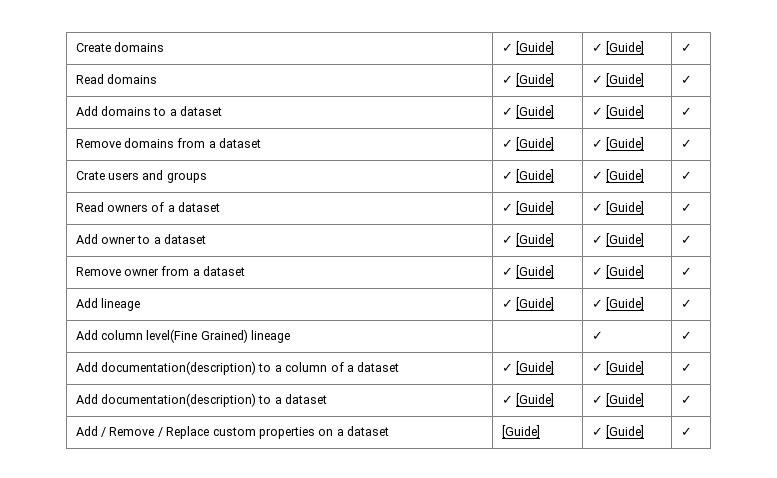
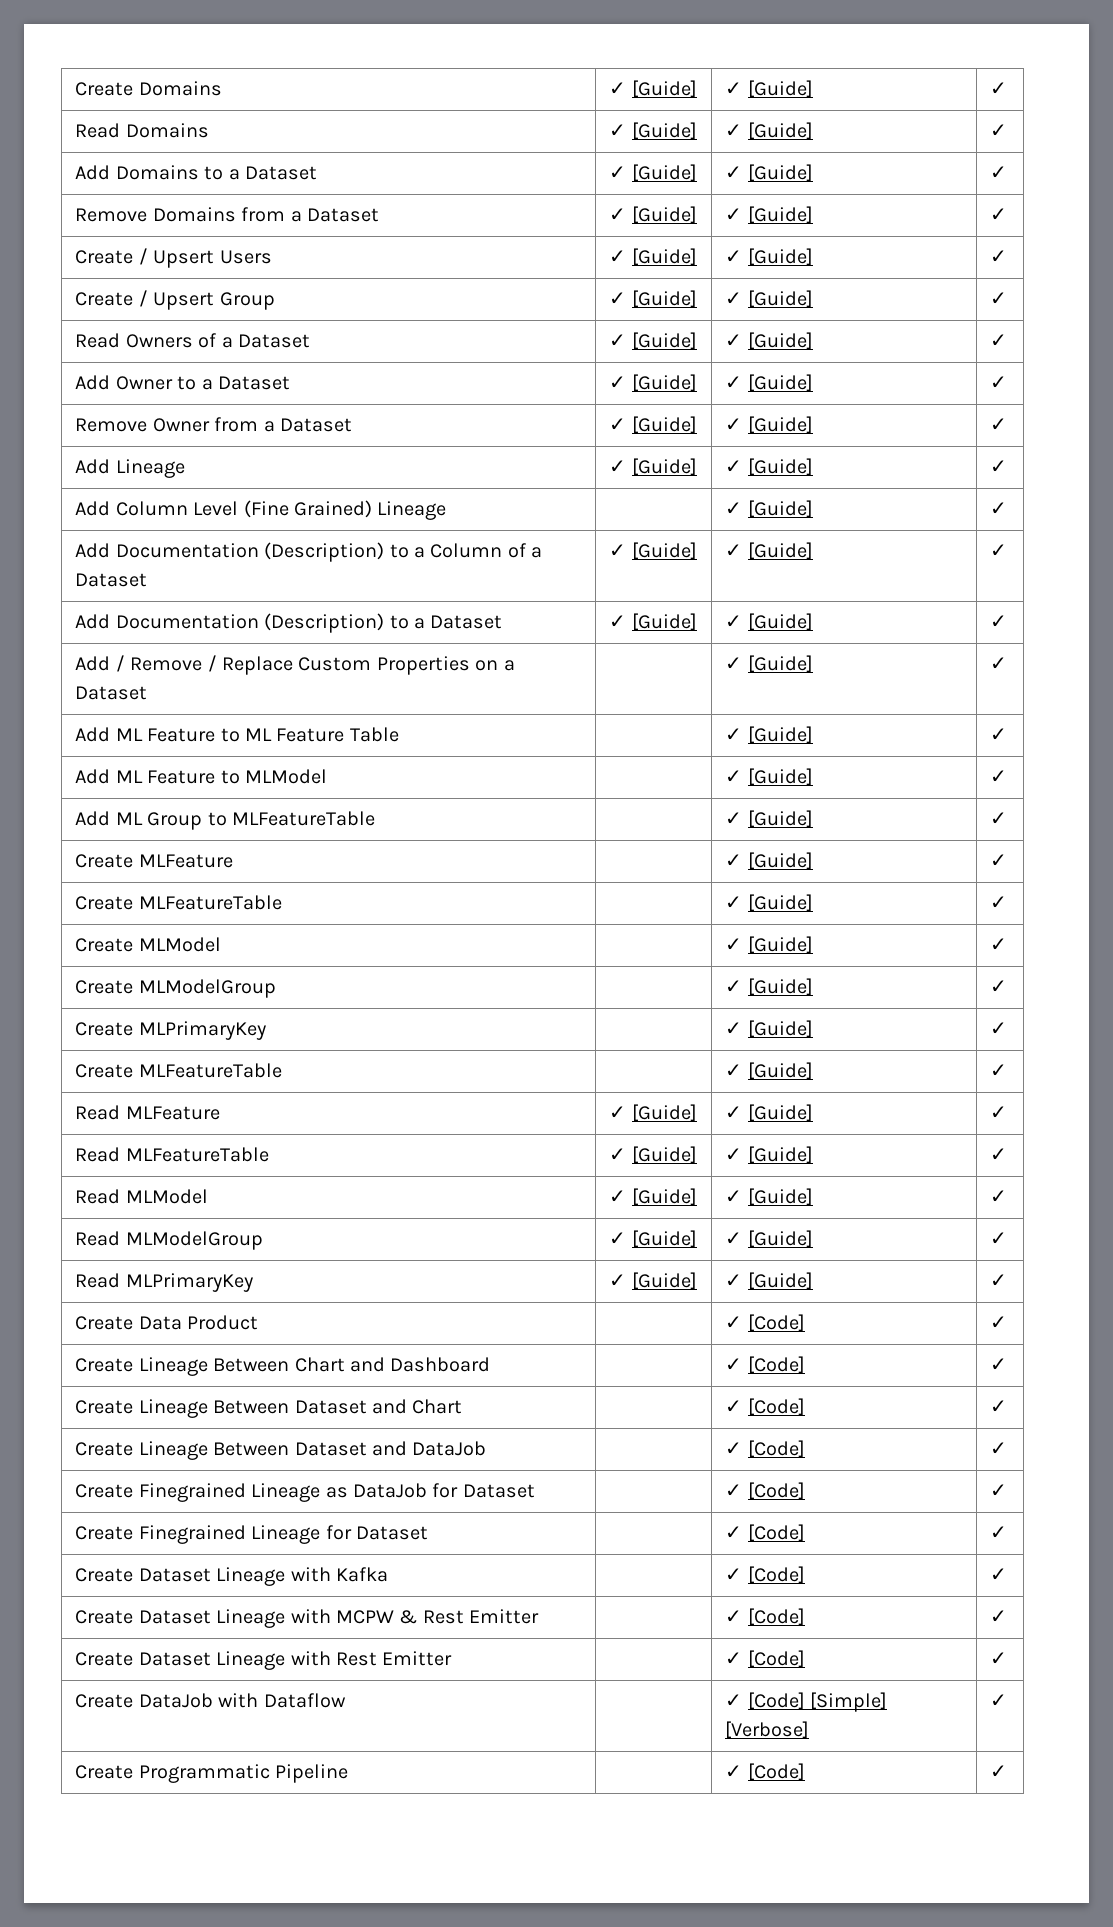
- Create domains | ✓ [Guide] | ✓ [Guide] | ✓
- Read domains | ✓ [Guide] | ✓ [Guide] | ✓
- Add domains to a dataset | ✓ [Guide] | ✓ [Guide] | ✓
- Remove domains from a dataset | ✓ [Guide] | ✓ [Guide] | ✓
- Crate users and groups | ✓ [Guide] | ✓ [Guide] | ✓
- Read owners of a dataset | ✓ [Guide] | ✓ [Guide] | ✓
- Add owner to a dataset | ✓ [Guide] | ✓ [Guide] | ✓
- Remove owner from a dataset | ✓ [Guide] | ✓ [Guide] | ✓
- Add lineage | ✓ [Guide] | ✓ [Guide] | ✓
- Add column level(Fine Grained) lineage | | ✓ | ✓
- Add documentation(description) to a column of a dataset | ✓ [Guide] | ✓ [Guide] | ✓
- Add documentation(description) to a dataset | ✓ [Guide] | ✓ [Guide] | ✓
+ Create Domains | ✓ [Guide] | ✓ [Guide] | ✓
+ Read Domains | ✓ [Guide] | ✓ [Guide] | ✓
+ Add Domains to a Dataset | ✓ [Guide] | ✓ [Guide] | ✓
+ Remove Domains from a Dataset | ✓ [Guide] | ✓ [Guide] | ✓
+ Create / Upsert Users | ✓ [Guide] | ✓ [Guide] | ✓
+ Create / Upsert Group | ✓ [Guide] | ✓ [Guide] | ✓
+ Read Owners of a Dataset | ✓ [Guide] | ✓ [Guide] | ✓
+ Add Owner to a Dataset | ✓ [Guide] | ✓ [Guide] | ✓
+ Remove Owner from a Dataset | ✓ [Guide] | ✓ [Guide] | ✓
+ Add Lineage | ✓ [Guide] | ✓ [Guide] | ✓
+ Add Column Level (Fine Grained) Lineage | | ✓ [Guide] | ✓
+ Add Documentation (Description) to a Column of a Dataset | ✓ [Guide] | ✓ [Guide] | ✓
+ Add Documentation (Description) to a Dataset | ✓ [Guide] | ✓ [Guide] | ✓
- Add / Remove / Replace custom properties on a dataset | [Guide] | ✓ [Guide] | ✓
+ Add / Remove / Replace Custom Properties on a Dataset | | ✓ [Guide] | ✓
+ Add ML Feature to ML Feature Table | | ✓ [Guide] | ✓
+ Add ML Feature to MLModel | | ✓ [Guide] | ✓
+ Add ML Group to MLFeatureTable | | ✓ [Guide] | ✓
+ Create MLFeature | | ✓ [Guide] | ✓
+ Create MLFeatureTable | | ✓ [Guide] | ✓
+ Create MLModel | | ✓ [Guide] | ✓
+ Create MLModelGroup | | ✓ [Guide] | ✓
+ Create MLPrimaryKey | | ✓ [Guide] | ✓
+ Create MLFeatureTable | | ✓ [Guide] | ✓
+ Read MLFeature | ✓ [Guide] | ✓ [Guide] | ✓
+ Read MLFeatureTable | ✓ [Guide] | ✓ [Guide] | ✓
+ Read MLModel | ✓ [Guide] | ✓ [Guide] | ✓
+ Read MLModelGroup | ✓ [Guide] | ✓ [Guide] | ✓
+ Read MLPrimaryKey | ✓ [Guide] | ✓ [Guide] | ✓
+ Create Data Product | | ✓ [Code] | ✓
+ Create Lineage Between Chart and Dashboard | | ✓ [Code] | ✓
+ Create Lineage Between Dataset and Chart | | ✓ [Code] | ✓
+ Create Lineage Between Dataset and DataJob | | ✓ [Code] | ✓
+ Create Finegrained Lineage as DataJob for Dataset | | ✓ [Code] | ✓
+ Create Finegrained Lineage for Dataset | | ✓ [Code] | ✓
+ Create Dataset Lineage with Kafka | | ✓ [Code] | ✓
+ Create Dataset Lineage with MCPW & Rest Emitter | | ✓ [Code] | ✓
+ Create Dataset Lineage with Rest Emitter | | ✓ [Code] | ✓
+ Create DataJob with Dataflow | | ✓ [Code] [Simple] [Verbose] | ✓
+ Create Programmatic Pipeline | | ✓ [Code] | ✓

